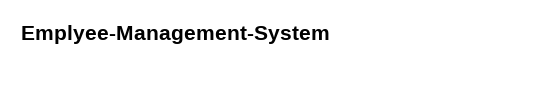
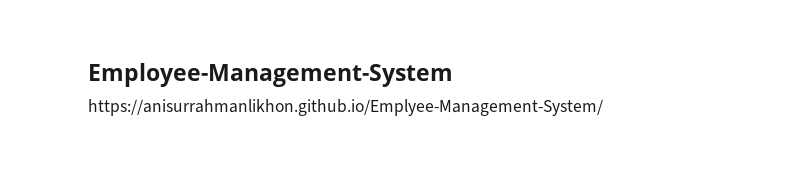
- Emplyee-Management-System
+ Employee-Management-System
+ https://anisurrahmanlikhon.github.io/Emplyee-Management-System/

